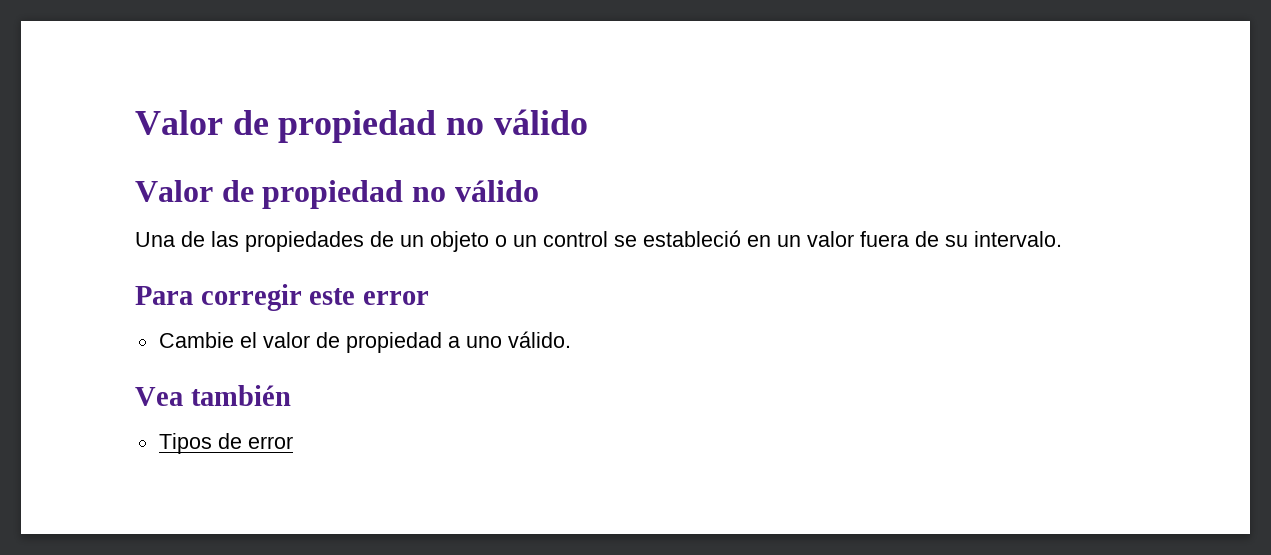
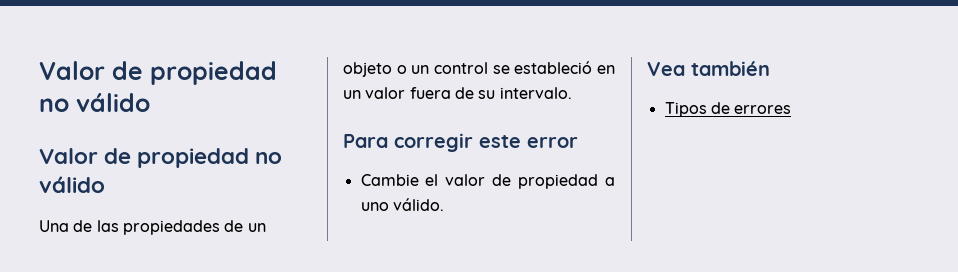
- Tipos de error
+ Tipos de errores

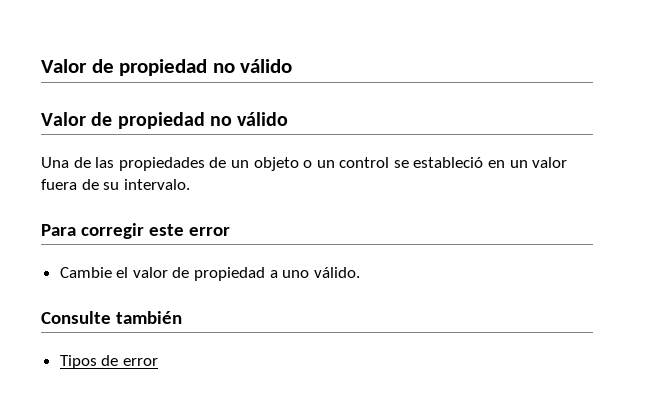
- Vea también
+ Consulte también
- Tipos de errores
+ Tipos de error

